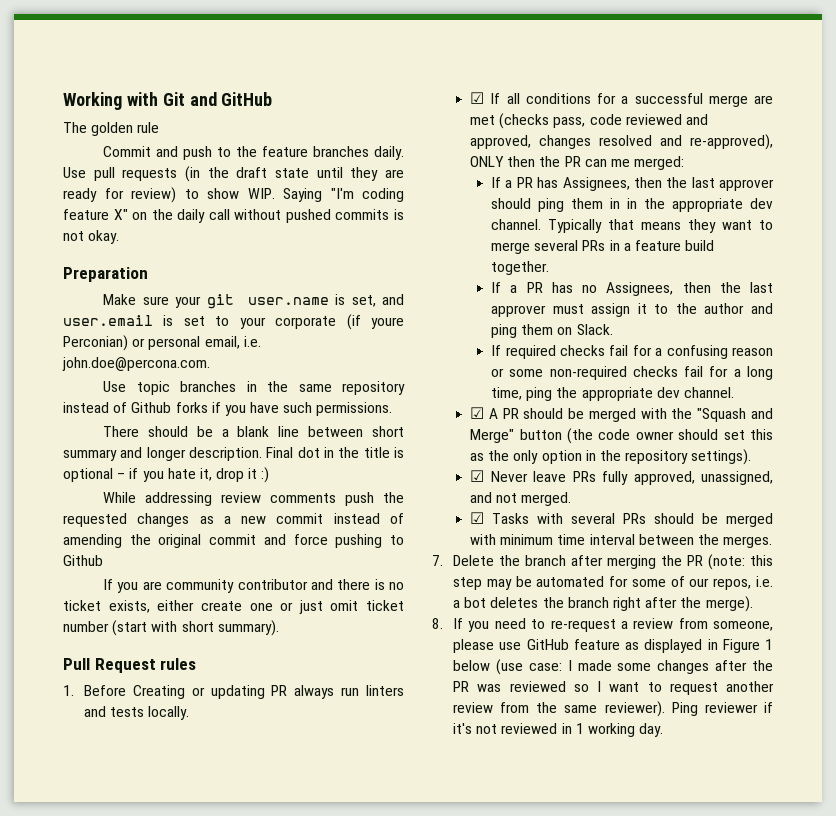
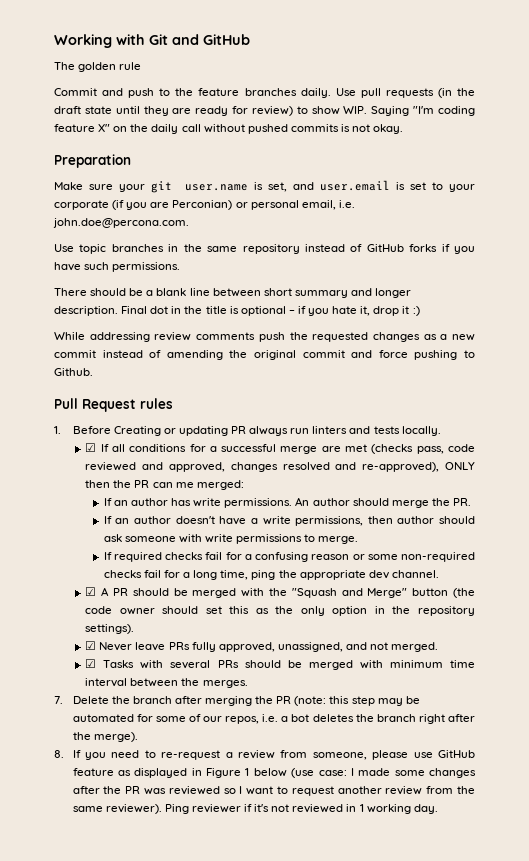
- Make sure your git user.name is set, and user.email is set to your corporate (if youre Perconian) or personal email, i.e. john.doe@percona.com.
+ Make sure your git user.name is set, and user.email is set to your corporate (if you are Perconian) or personal email, i.e. john.doe@percona.com.
- Use topic branches in the same repository instead of Github forks if you have such permissions.
+ Use topic branches in the same repository instead of GitHub forks if you have such permissions.
- While addressing review comments push the requested changes as a new commit instead of amending the original commit and force pushing to Github
- If you are community contributor and there is no ticket exists, either create one or just omit ticket number (start with short summary).
+ While addressing review comments push the requested changes as a new commit instead of amending the original commit and force pushing to Github.
- If a PR has Assignees, then the last approver should ping them in in the appropriate dev channel. Typically that means they want to merge several PRs in a feature build together.
- If a PR has no Assignees, then the last approver must assign it to the author and ping them on Slack.
+ If an author has write permissions. An author should merge the PR.
+ If an author doesn't have a write permissions, then author should ask someone with write permissions to merge.

